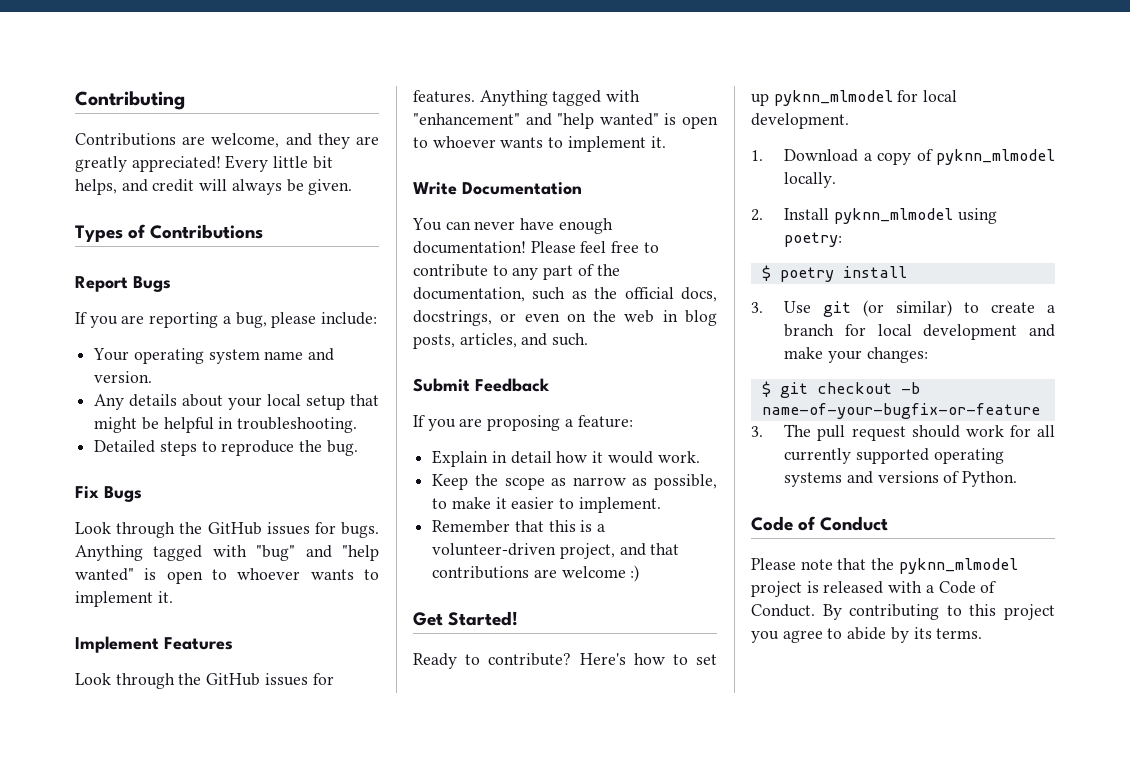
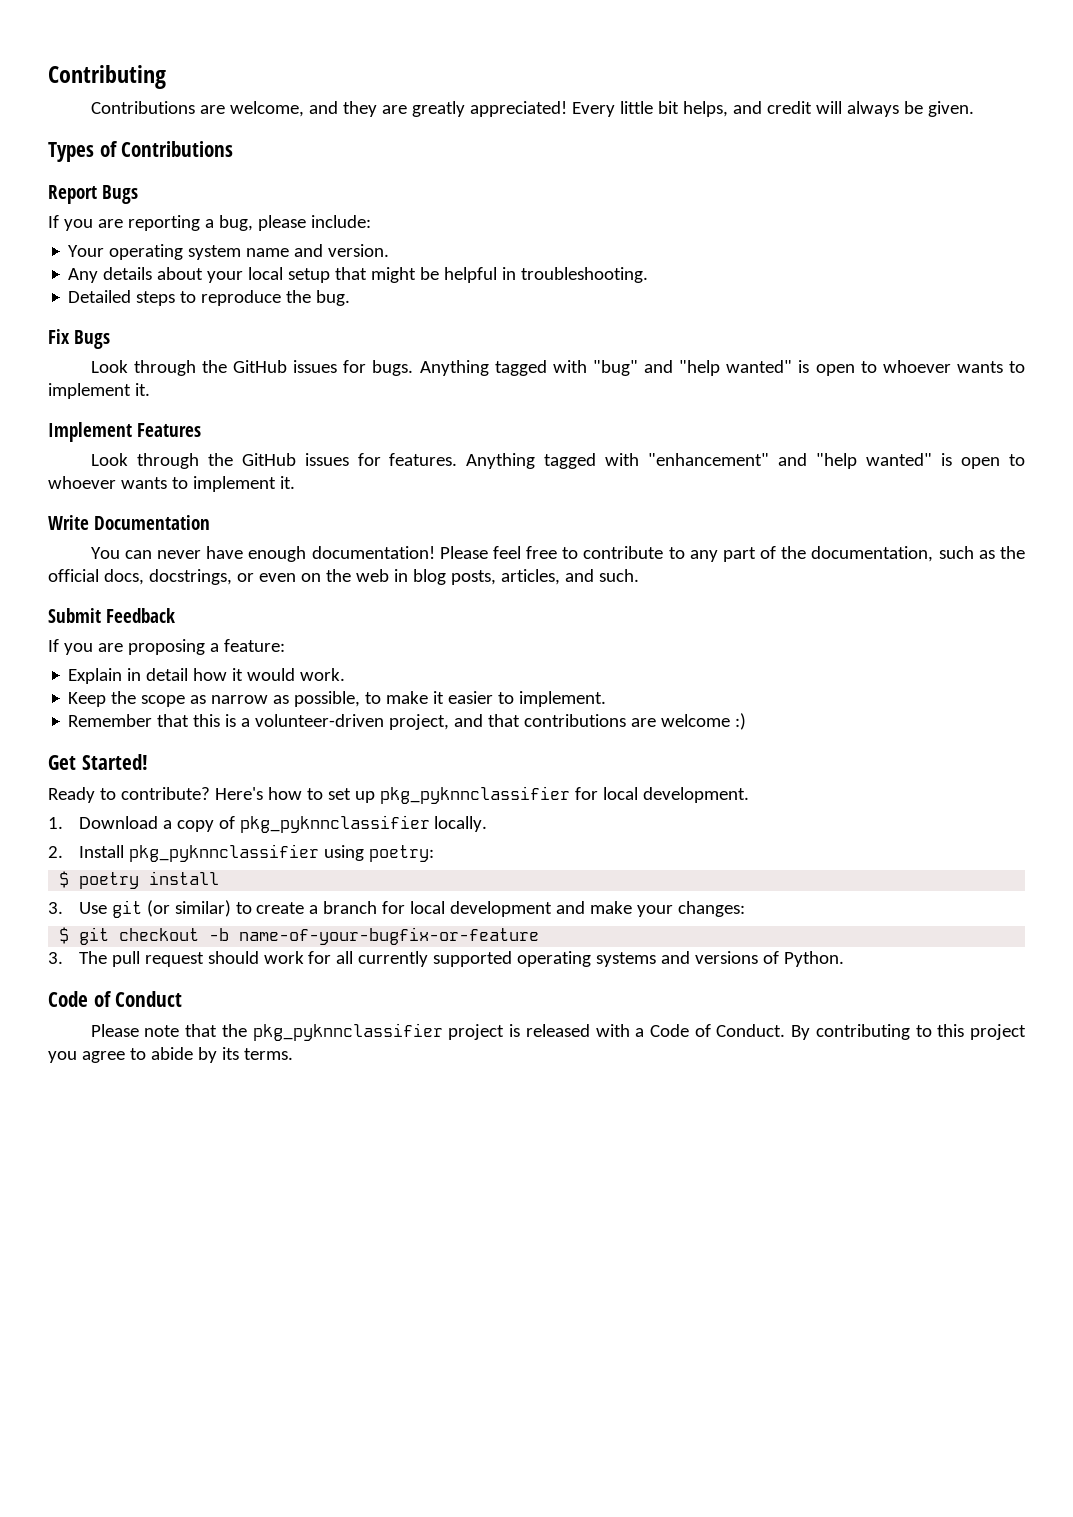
- Here's how to set up pyknn_mlmodel for local development.
+ Here's how to set up pkg_pyknnclassifier for local development.
- 1. Download a copy of pyknn_mlmodel locally.
+ 1. Download a copy of pkg_pyknnclassifier locally.
- 2. Install pyknn_mlmodel using poetry:
+ 2. Install pkg_pyknnclassifier using poetry:
- Please note that the pyknn_mlmodel project is released with a Code of Conduct.
+ Please note that the pkg_pyknnclassifier project is released with a Code of Conduct.

